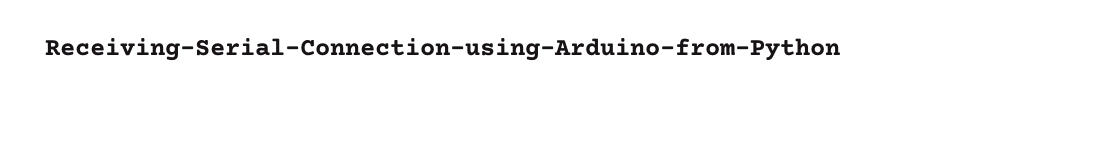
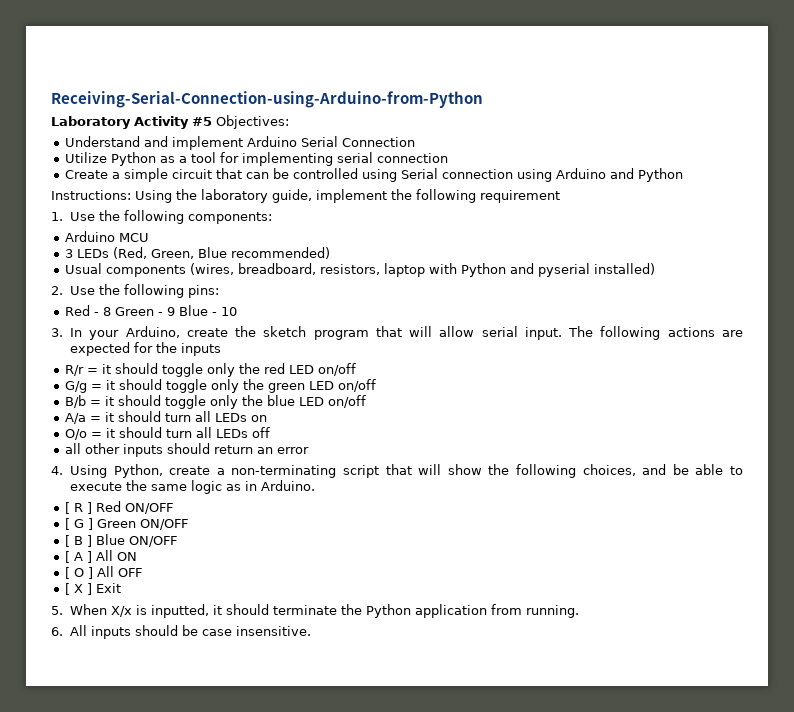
+ Laboratory Activity #5 Objectives:
+ Understand and implement Arduino Serial Connection
+ Utilize Python as a tool for implementing serial connection
+ Create a simple circuit that can be controlled using Serial connection using Arduino and Python
+ Instructions: Using the laboratory guide, implement the following requirement
+ 1. Use the following components:
+ Arduino MCU
+ 3 LEDs (Red, Green, Blue recommended)
+ Usual components (wires, breadboard, resistors, laptop with Python and pyserial installed)
+ 2. Use the following pins:
+ Red - 8 Green - 9 Blue - 10
+ 3. In your Arduino, create the sketch program that will allow serial input. The following actions are expected for the inputs
+ R/r = it should toggle only the red LED on/off
+ G/g = it should toggle only the green LED on/off
+ B/b = it should toggle only the blue LED on/off
+ A/a = it should turn all LEDs on
+ O/o = it should turn all LEDs off
+ all other inputs should return an error
+ 4. Using Python, create a non-terminating script that will show the following choices, and be able to execute the same logic as in Arduino.
+ [ R ] Red ON/OFF
+ [ G ] Green ON/OFF
+ [ B ] Blue ON/OFF
+ [ A ] All ON
+ [ O ] All OFF
+ [ X ] Exit
+ 5. When X/x is inputted, it should terminate the Python application from running.
+ 6. All inputs should be case insensitive.

